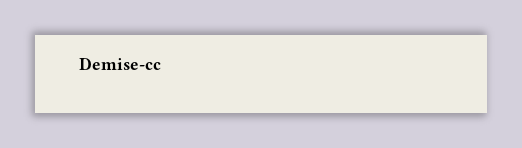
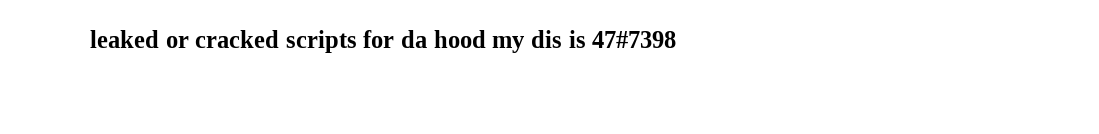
- Demise-cc
+ leaked or cracked scripts for da hood my dis is 47#7398

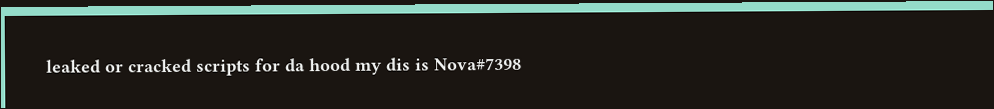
- leaked or cracked scripts for da hood my dis is 47#7398
+ leaked or cracked scripts for da hood my dis is Nova#7398

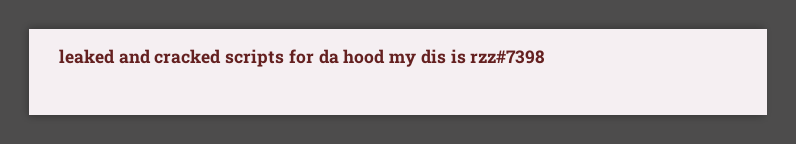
- leaked or cracked scripts for da hood my dis is Nova#7398
+ leaked and cracked scripts for da hood my dis is rzz#7398

